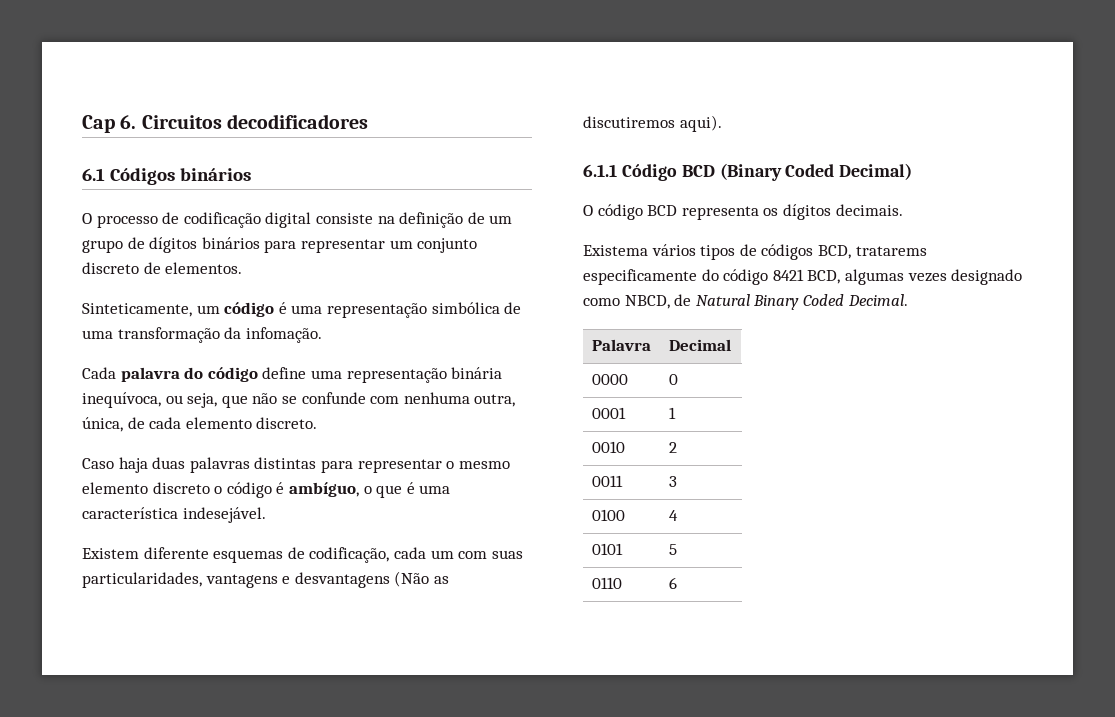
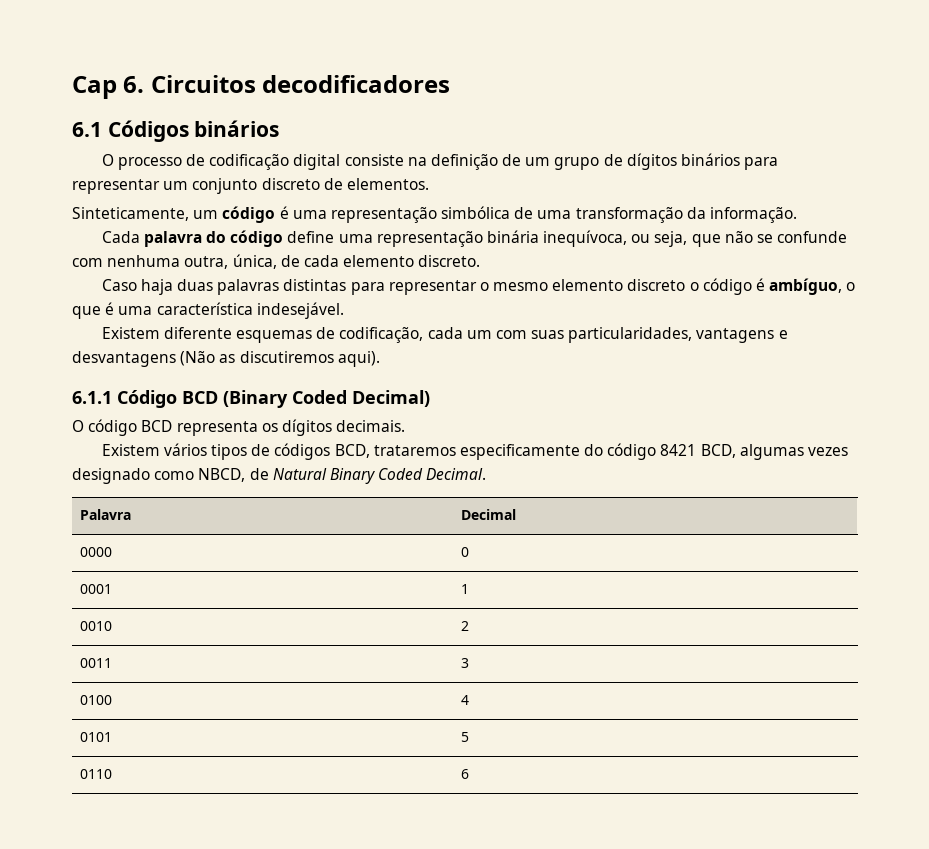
- Sinteticamente, um código é uma representação simbólica de uma transformação da infomação.
+ Sinteticamente, um código é uma representação simbólica de uma transformação da informação.
- Existema vários tipos de códigos BCD, tratarems especificamente do código 8421 BCD, algumas vezes designado como NBCD, de Natural Binary Coded Decimal.
+ Existem vários tipos de códigos BCD, trataremos especificamente do código 8421 BCD, algumas vezes designado como NBCD, de Natural Binary Coded Decimal.

